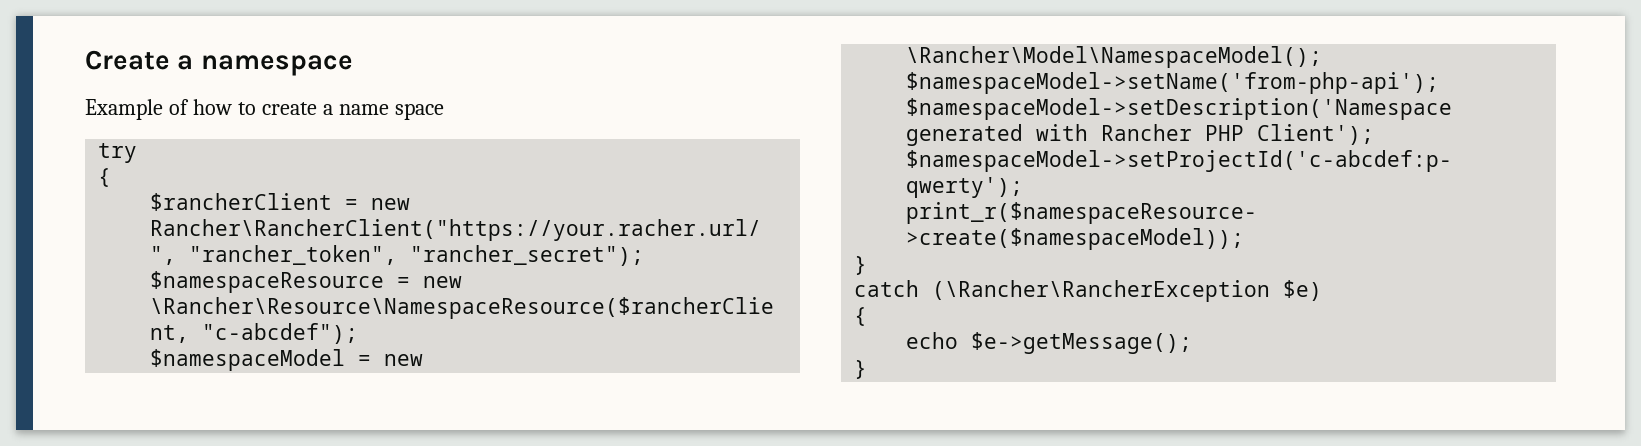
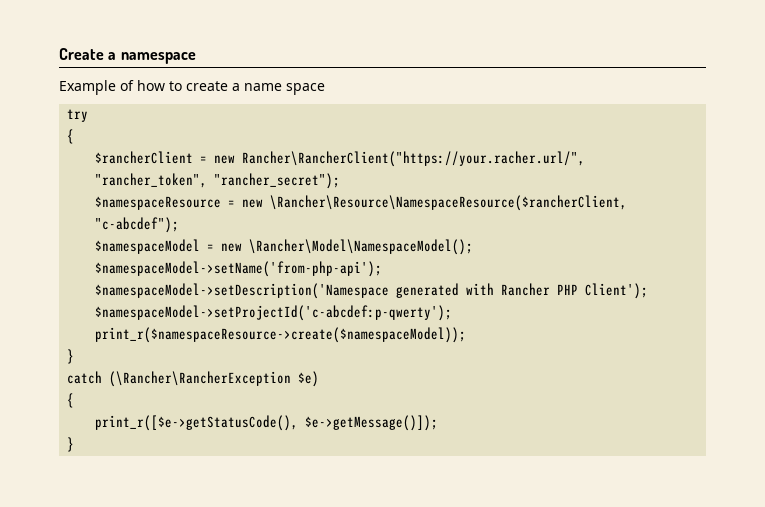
- echo $e->getMessage();
+ print_r([$e->getStatusCode(), $e->getMessage()]);

